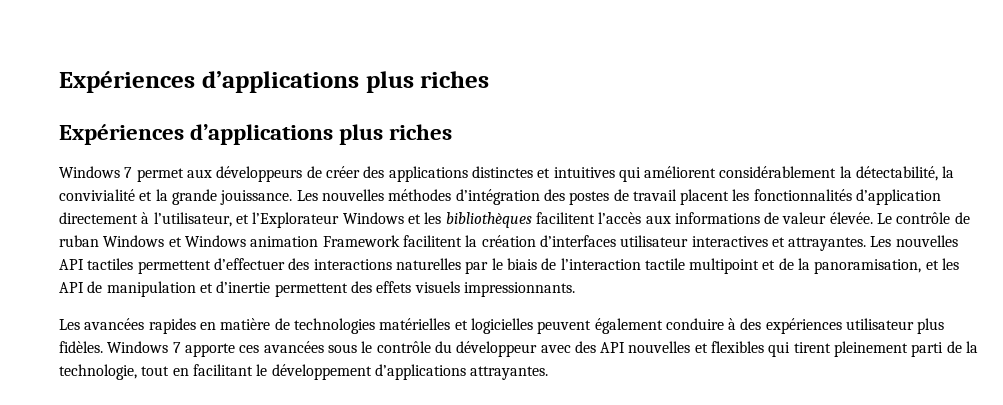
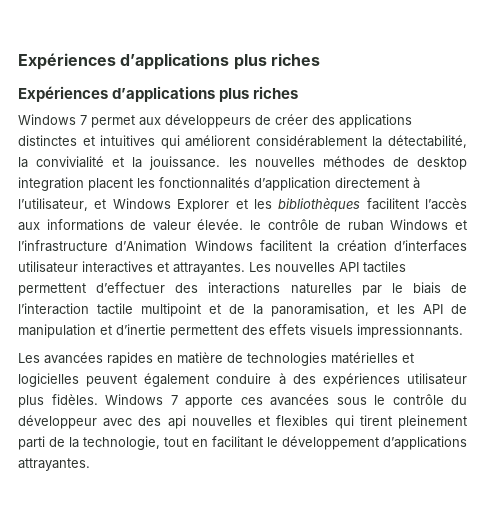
- Windows 7 permet aux développeurs de créer des applications distinctes et intuitives qui améliorent considérablement la détectabilité, la convivialité et la grande jouissance. Les nouvelles méthodes d’intégration des postes de travail placent les fonctionnalités d’application directement à l’utilisateur, et l’Explorateur Windows et les bibliothèques facilitent l’accès aux informations de valeur élevée. Le contrôle de ruban Windows et Windows animation Framework facilitent la création d’interfaces utilisateur interactives et attrayantes.
+ Windows 7 permet aux développeurs de créer des applications distinctes et intuitives qui améliorent considérablement la détectabilité, la convivialité et la jouissance. les nouvelles méthodes de desktop integration placent les fonctionnalités d’application directement à l’utilisateur, et Windows Explorer et les bibliothèques facilitent l’accès aux informations de valeur élevée. le contrôle de ruban Windows et l’infrastructure d’Animation Windows facilitent la création d’interfaces utilisateur interactives et attrayantes.
- Windows 7 apporte ces avancées sous le contrôle du développeur avec des API nouvelles et flexibles qui tirent pleinement parti de la technologie, tout en facilitant le développement d’applications attrayantes.
+ Windows 7 apporte ces avancées sous le contrôle du développeur avec des api nouvelles et flexibles qui tirent pleinement parti de la technologie, tout en facilitant le développement d’applications attrayantes.

